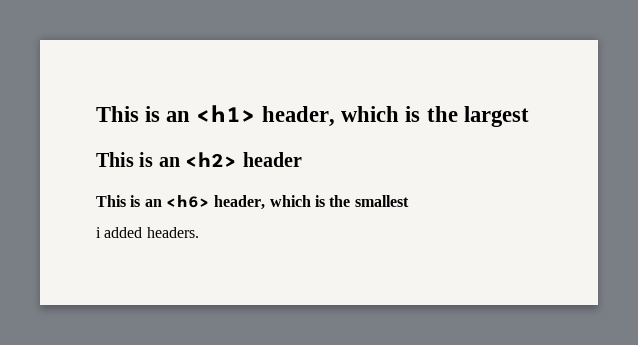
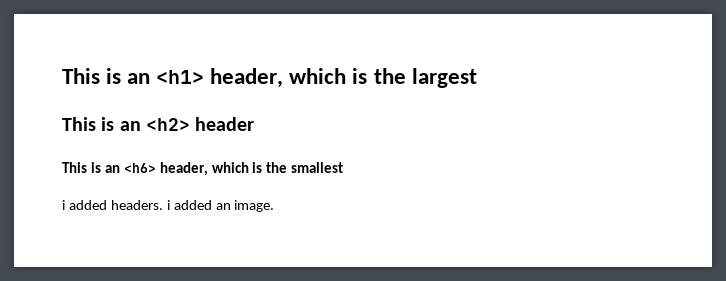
- i added headers.
+ i added headers. i added an image.

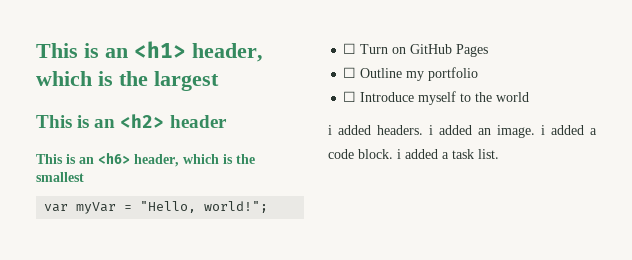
+ var myVar = "Hello, world!";
+ ☐ Turn on GitHub Pages
+ ☐ Outline my portfolio
+ ☐ Introduce myself to the world
- i added headers. i added an image.
+ i added headers. i added an image. i added a code block. i added a task list.

